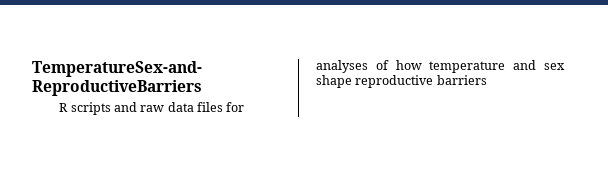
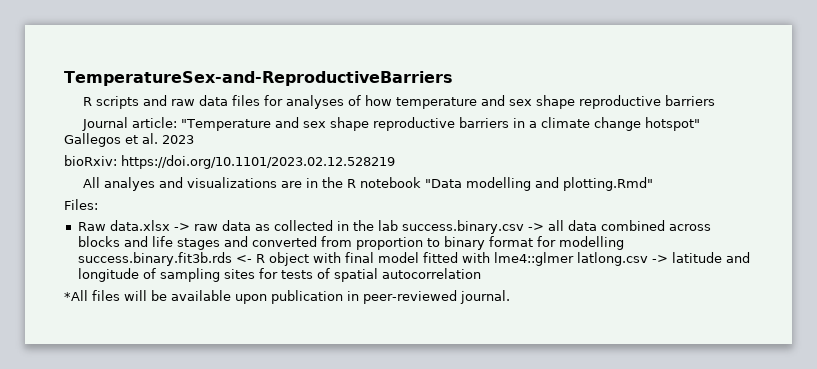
+ Journal article: "Temperature and sex shape reproductive barriers in a climate change hotspot" Gallegos et al. 2023
+ bioRxiv: https://doi.org/10.1101/2023.02.12.528219
+ All analyes and visualizations are in the R notebook "Data modelling and plotting.Rmd"
+ Files:
+ Raw data.xlsx -> raw data as collected in the lab success.binary.csv -> all data combined across blocks and life stages and converted from proportion to binary format for modelling success.binary.fit3b.rds <- R object with final model fitted with lme4::glmer latlong.csv -> latitude and longitude of sampling sites for tests of spatial autocorrelation
+ *All files will be available upon publication in peer-reviewed journal.

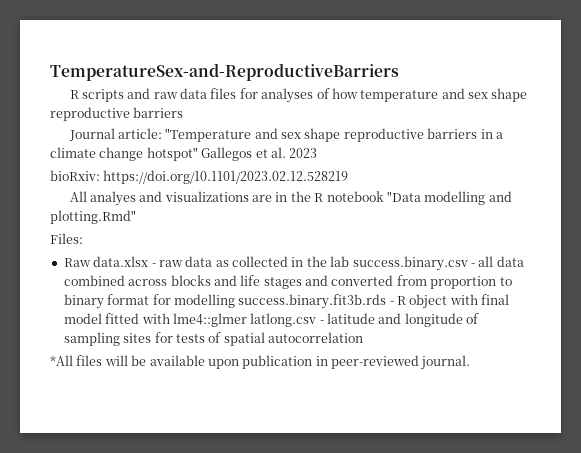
- Raw data.xlsx -> raw data as collected in the lab success.binary.csv -> all data combined across blocks and life stages and converted from proportion to binary format for modelling success.binary.fit3b.rds <- R object with final model fitted with lme4::glmer latlong.csv -> latitude and longitude of sampling sites for tests of spatial autocorrelation
+ Raw data.xlsx - raw data as collected in the lab success.binary.csv - all data combined across blocks and life stages and converted from proportion to binary format for modelling success.binary.fit3b.rds - R object with final model fitted with lme4::glmer latlong.csv - latitude and longitude of sampling sites for tests of spatial autocorrelation

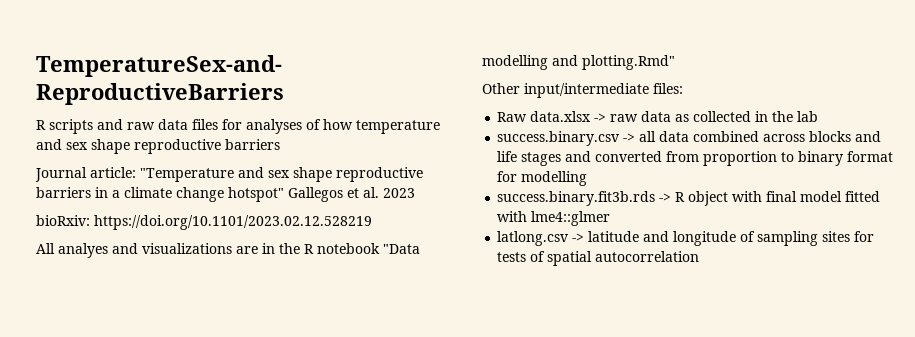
- Files:
+ Other input/intermediate files:
- Raw data.xlsx - raw data as collected in the lab success.binary.csv - all data combined across blocks and life stages and converted from proportion to binary format for modelling success.binary.fit3b.rds - R object with final model fitted with lme4::glmer latlong.csv - latitude and longitude of sampling sites for tests of spatial autocorrelation
+ Raw data.xlsx -> raw data as collected in the lab
+ success.binary.csv -> all data combined across blocks and life stages and converted from proportion to binary format for modelling
+ success.binary.fit3b.rds -> R object with final model fitted with lme4::glmer
+ latlong.csv -> latitude and longitude of sampling sites for tests of spatial autocorrelation
- *All files will be available upon publication in peer-reviewed journal.

